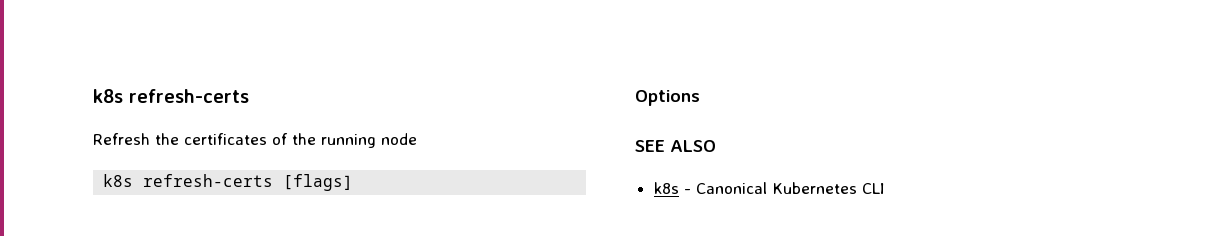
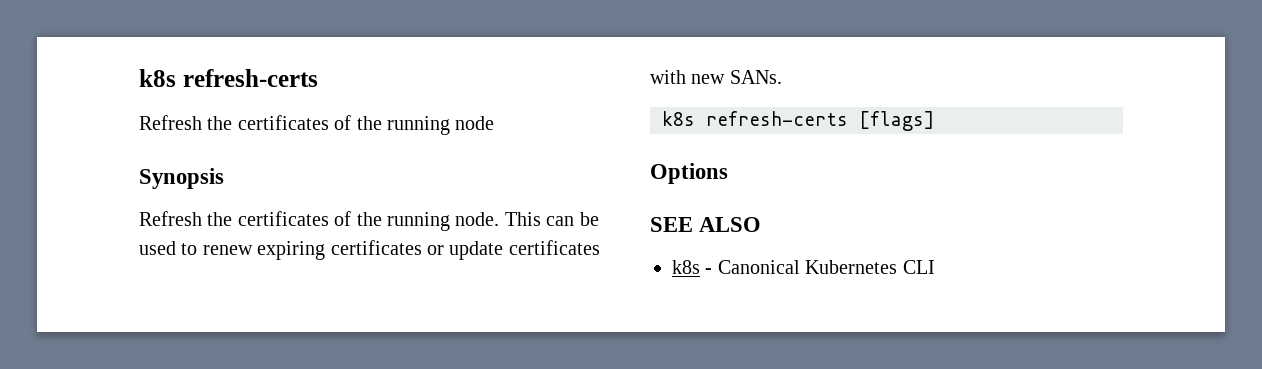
+ Synopsis
+ Refresh the certificates of the running node. This can be used to renew expiring certificates or update certificates with new SANs.

